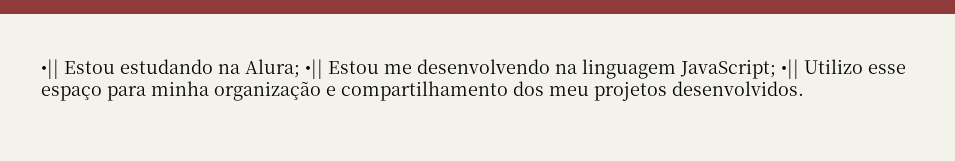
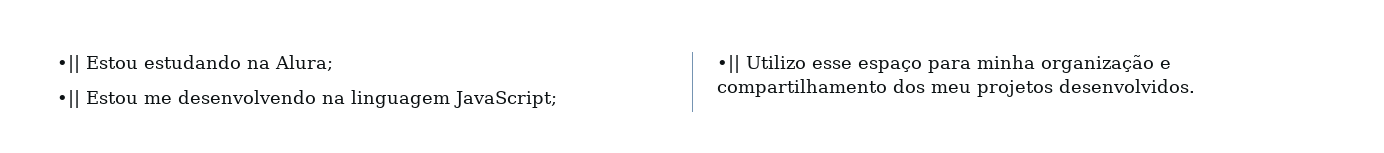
- •|| Estou estudando na Alura; •|| Estou me desenvolvendo na linguagem JavaScript; •|| Utilizo esse espaço para minha organização e compartilhamento dos meu projetos desenvolvidos.
+ •|| Estou estudando na Alura;
+ •|| Estou me desenvolvendo na linguagem JavaScript;
+ •|| Utilizo esse espaço para minha organização e compartilhamento dos meu projetos desenvolvidos.

